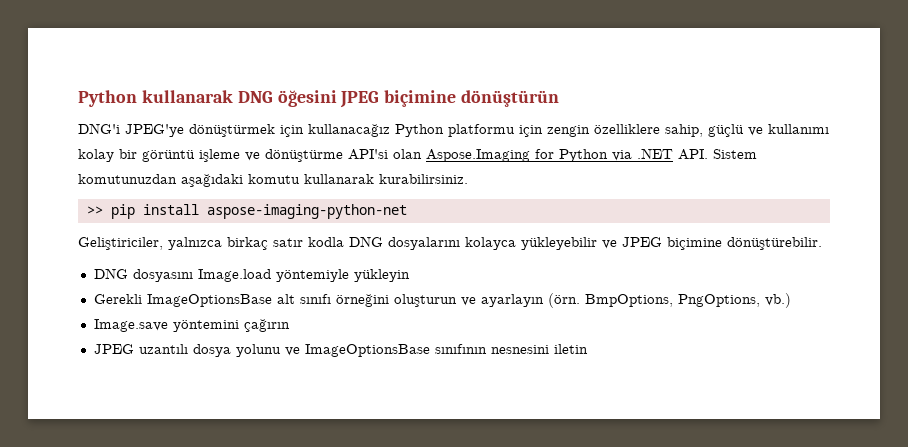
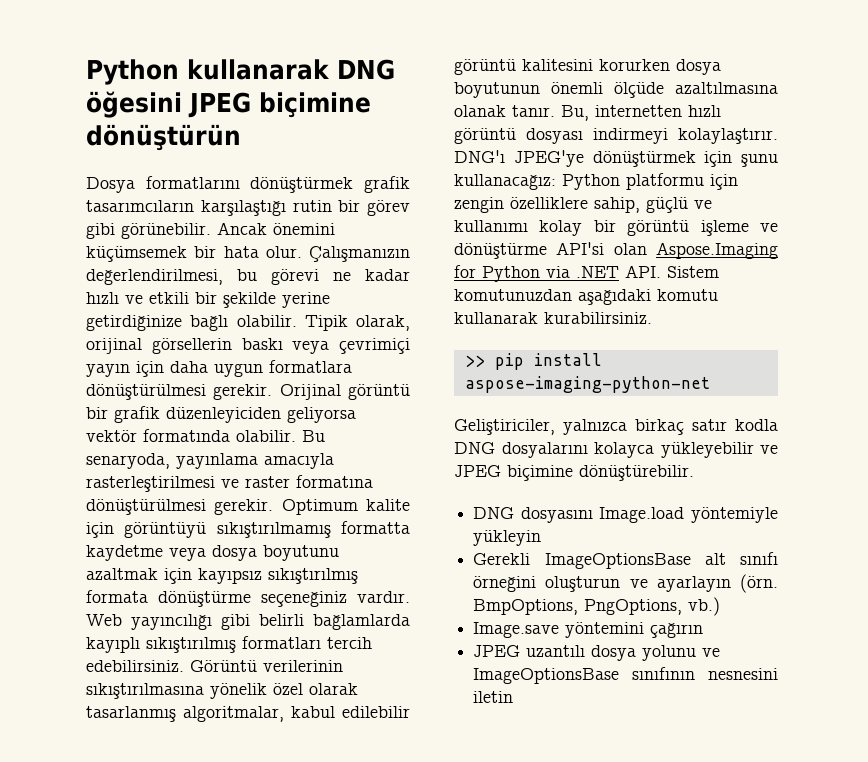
- DNG'i JPEG'ye dönüştürmek için kullanacağız Python platformu için zengin özelliklere sahip, güçlü ve kullanımı kolay bir görüntü işleme ve dönüştürme API'si olan Aspose.Imaging for Python via .NET API. Sistem komutunuzdan aşağıdaki komutu kullanarak kurabilirsiniz.
+ Dosya formatlarını dönüştürmek grafik tasarımcıların karşılaştığı rutin bir görev gibi görünebilir. Ancak önemini küçümsemek bir hata olur. Çalışmanızın değerlendirilmesi, bu görevi ne kadar hızlı ve etkili bir şekilde yerine getirdiğinize bağlı olabilir. Tipik olarak, orijinal görsellerin baskı veya çevrimiçi yayın için daha uygun formatlara dönüştürülmesi gerekir. Orijinal görüntü bir grafik düzenleyiciden geliyorsa vektör formatında olabilir. Bu senaryoda, yayınlama amacıyla rasterleştirilmesi ve raster formatına dönüştürülmesi gerekir. Optimum kalite için görüntüyü sıkıştırılmamış formatta kaydetme veya dosya boyutunu azaltmak için kayıpsız sıkıştırılmış formata dönüştürme seçeneğiniz vardır. Web yayıncılığı gibi belirli bağlamlarda kayıplı sıkıştırılmış formatları tercih edebilirsiniz. Görüntü verilerinin sıkıştırılmasına yönelik özel olarak tasarlanmış algoritmalar, kabul edilebilir görüntü kalitesini korurken dosya boyutunun önemli ölçüde azaltılmasına olanak tanır. Bu, internetten hızlı görüntü dosyası indirmeyi kolaylaştırır. DNG'ı JPEG'ye dönüştürmek için şunu kullanacağız: Python platformu için zengin özelliklere sahip, güçlü ve kullanımı kolay bir görüntü işleme ve dönüştürme API'si olan Aspose.Imaging for Python via .NET API. Sistem komutunuzdan aşağıdaki komutu kullanarak kurabilirsiniz.

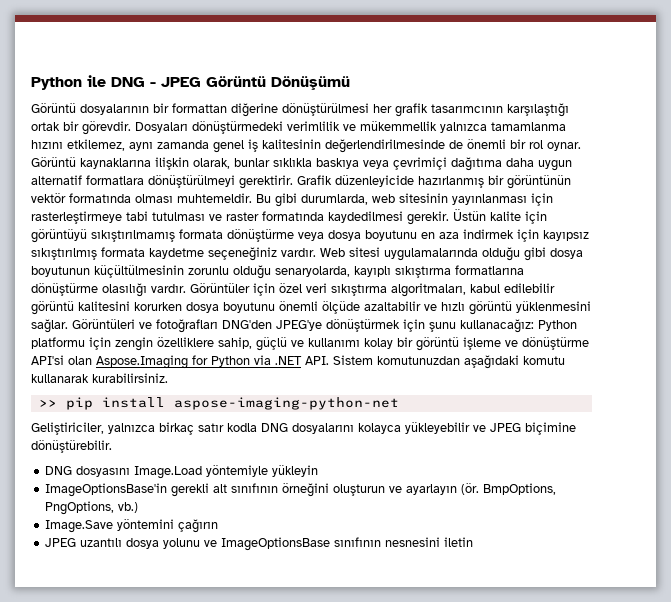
- Python kullanarak DNG öğesini JPEG biçimine dönüştürün
- Dosya formatlarını dönüştürmek grafik tasarımcıların karşılaştığı rutin bir görev gibi görünebilir. Ancak önemini küçümsemek bir hata olur. Çalışmanızın değerlendirilmesi, bu görevi ne kadar hızlı ve etkili bir şekilde yerine getirdiğinize bağlı olabilir. Tipik olarak, orijinal görsellerin baskı veya çevrimiçi yayın için daha uygun formatlara dönüştürülmesi gerekir. Orijinal görüntü bir grafik düzenleyiciden geliyorsa vektör formatında olabilir. Bu senaryoda, yayınlama amacıyla rasterleştirilmesi ve raster formatına dönüştürülmesi gerekir. Optimum kalite için görüntüyü sıkıştırılmamış formatta kaydetme veya dosya boyutunu azaltmak için kayıpsız sıkıştırılmış formata dönüştürme seçeneğiniz vardır.
+ Python ile DNG - JPEG Görüntü Dönüşümü
+ Görüntü dosyalarının bir formattan diğerine dönüştürülmesi her grafik tasarımcının karşılaştığı ortak bir görevdir. Dosyaları dönüştürmedeki verimlilik ve mükemmellik yalnızca tamamlanma hızını etkilemez, aynı zamanda genel iş kalitesinin değerlendirilmesinde de önemli bir rol oynar. Görüntü kaynaklarına ilişkin olarak, bunlar sıklıkla baskıya veya çevrimiçi dağıtıma daha uygun alternatif formatlara dönüştürülmeyi gerektirir. Grafik düzenleyicide hazırlanmış bir görüntünün vektör formatında olması muhtemeldir. Bu gibi durumlarda, web sitesinin yayınlanması için rasterleştirmeye tabi tutulması ve raster formatında kaydedilmesi gerekir. Üstün kalite için görüntüyü sıkıştırılmamış formata dönüştürme veya dosya boyutunu en aza indirmek için kayıpsız sıkıştırılmış formata kaydetme seçeneğiniz vardır.
- Web yayıncılığı gibi belirli bağlamlarda kayıplı sıkıştırılmış formatları tercih edebilirsiniz. Görüntü verilerinin sıkıştırılmasına yönelik özel olarak tasarlanmış algoritmalar, kabul edilebilir görüntü kalitesini korurken dosya boyutunun önemli ölçüde azaltılmasına olanak tanır. Bu, internetten hızlı görüntü dosyası indirmeyi kolaylaştırır. DNG'ı JPEG'ye dönüştürmek için şunu kullanacağız: Python platformu için zengin özelliklere sahip, güçlü ve kullanımı kolay bir görüntü işleme ve dönüştürme API'si olan Aspose.Imaging for Python via .NET API. Sistem komutunuzdan aşağıdaki komutu kullanarak kurabilirsiniz.
+ Web sitesi uygulamalarında olduğu gibi dosya boyutunun küçültülmesinin zorunlu olduğu senaryolarda, kayıplı sıkıştırma formatlarına dönüştürme olasılığı vardır. Görüntüler için özel veri sıkıştırma algoritmaları, kabul edilebilir görüntü kalitesini korurken dosya boyutunu önemli ölçüde azaltabilir ve hızlı görüntü yüklenmesini sağlar. Görüntüleri ve fotoğrafları DNG'den JPEG'ye dönüştürmek için şunu kullanacağız: Python platformu için zengin özelliklere sahip, güçlü ve kullanımı kolay bir görüntü işleme ve dönüştürme API'si olan Aspose.Imaging for Python via .NET API. Sistem komutunuzdan aşağıdaki komutu kullanarak kurabilirsiniz.
- DNG dosyasını Image.load yöntemiyle yükleyin
+ DNG dosyasını Image.Load yöntemiyle yükleyin
- Gerekli ImageOptionsBase alt sınıfı örneğini oluşturun ve ayarlayın (örn.
+ ImageOptionsBase'in gerekli alt sınıfının örneğini oluşturun ve ayarlayın (ör.
- Image.save yöntemini çağırın
+ Image.Save yöntemini çağırın

